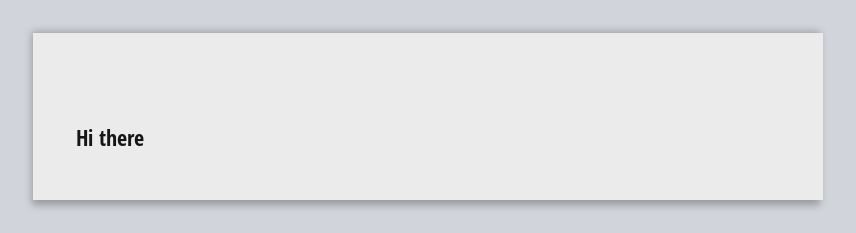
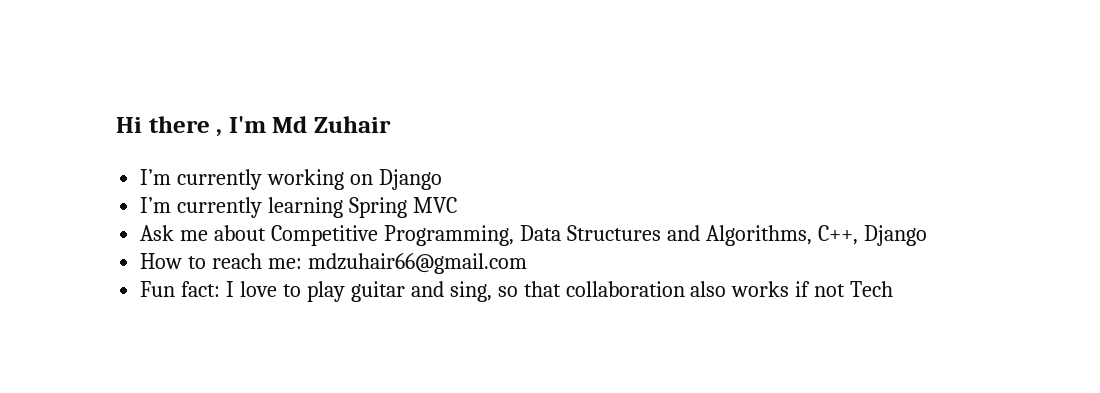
- Hi there
+ Hi there , I'm Md Zuhair
+ I’m currently working on Django
+ I’m currently learning Spring MVC
+ Ask me about Competitive Programming, Data Structures and Algorithms, C++, Django
+ How to reach me: mdzuhair66@gmail.com
+ Fun fact: I love to play guitar and sing, so that collaboration also works if not Tech

